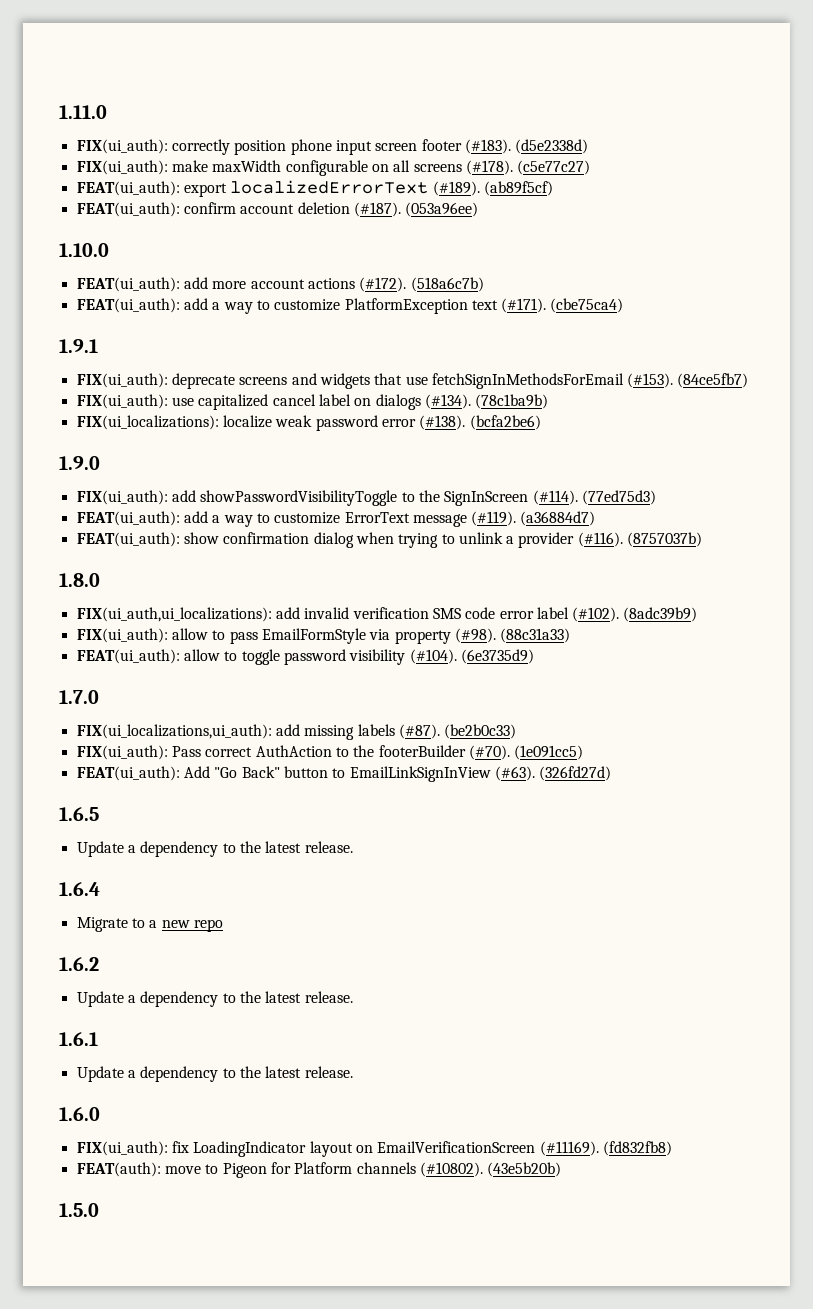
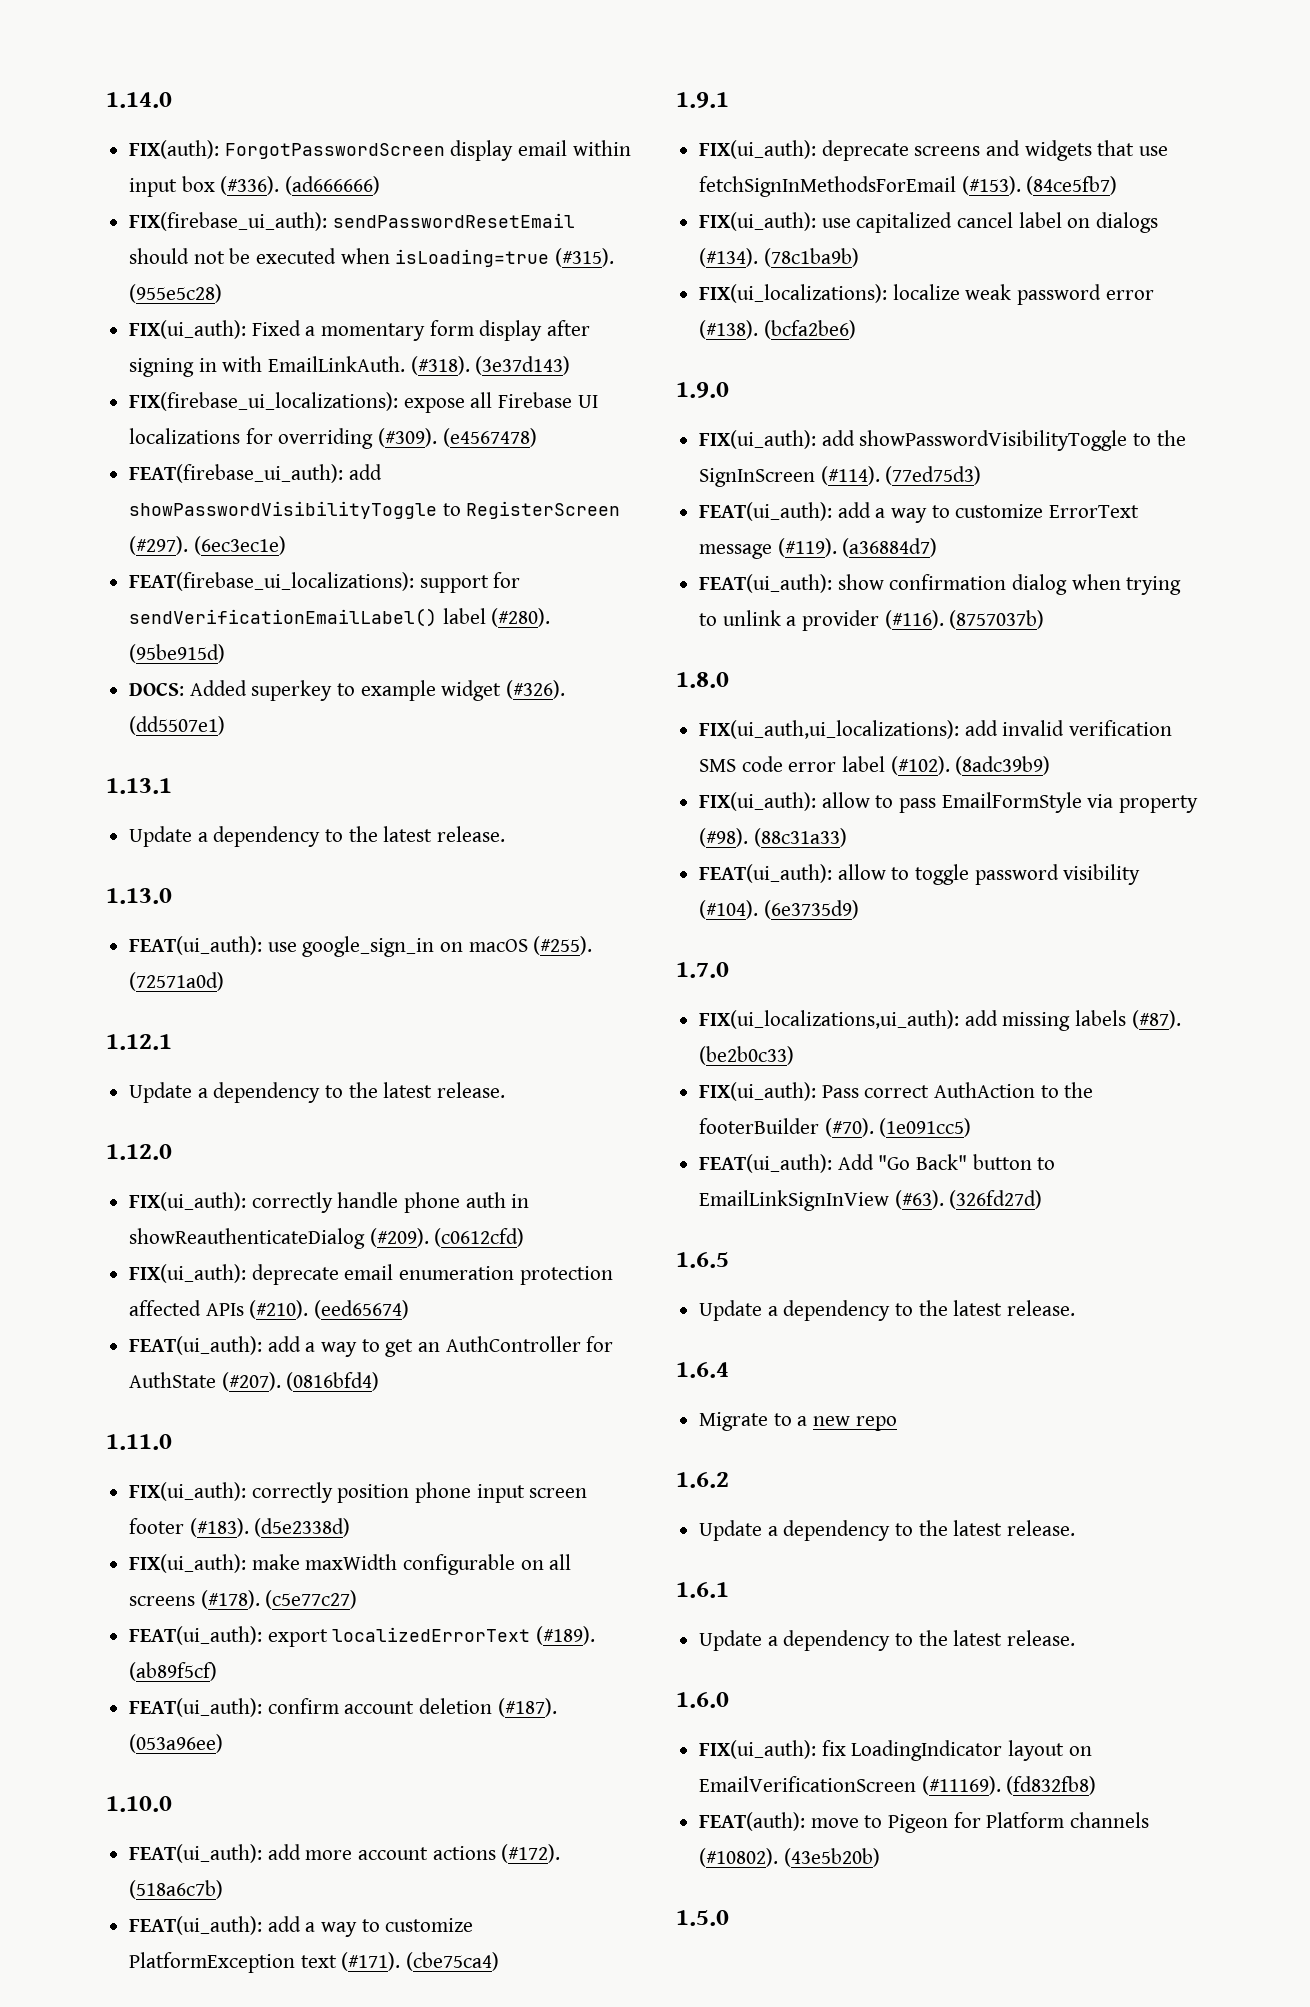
+ 1.14.0
+ FIX(auth): ForgotPasswordScreen display email within input box (#336). (ad666666)
+ FIX(firebase_ui_auth): sendPasswordResetEmail should not be executed when isLoading=true (#315). (955e5c28)
+ FIX(ui_auth): Fixed a momentary form display after signing in with EmailLinkAuth. (#318). (3e37d143)
+ FIX(firebase_ui_localizations): expose all Firebase UI localizations for overriding (#309). (e4567478)
+ FEAT(firebase_ui_auth): add showPasswordVisibilityToggle to RegisterScreen (#297). (6ec3ec1e)
+ FEAT(firebase_ui_localizations): support for sendVerificationEmailLabel() label (#280). (95be915d)
+ DOCS: Added superkey to example widget (#326). (dd5507e1)
+ 1.13.1
+ Update a dependency to the latest release.
+ 1.13.0
+ FEAT(ui_auth): use google_sign_in on macOS (#255). (72571a0d)
+ 1.12.1
+ Update a dependency to the latest release.
+ 1.12.0
+ FIX(ui_auth): correctly handle phone auth in showReauthenticateDialog (#209). (c0612cfd)
+ FIX(ui_auth): deprecate email enumeration protection affected APIs (#210). (eed65674)
+ FEAT(ui_auth): add a way to get an AuthController for AuthState (#207). (0816bfd4)

